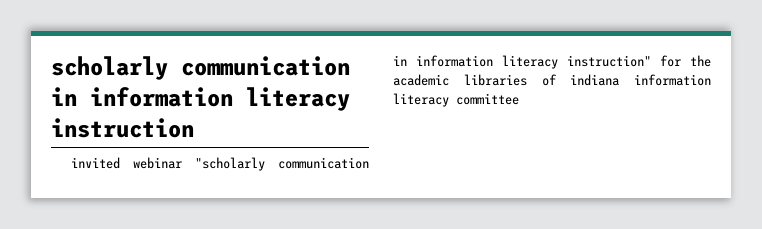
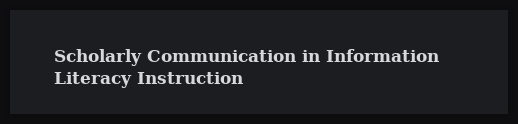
- scholarly communication in information literacy instruction
- invited webinar "scholarly communication in information literacy instruction" for the academic libraries of indiana information literacy committee
+ Scholarly Communication in Information Literacy Instruction

